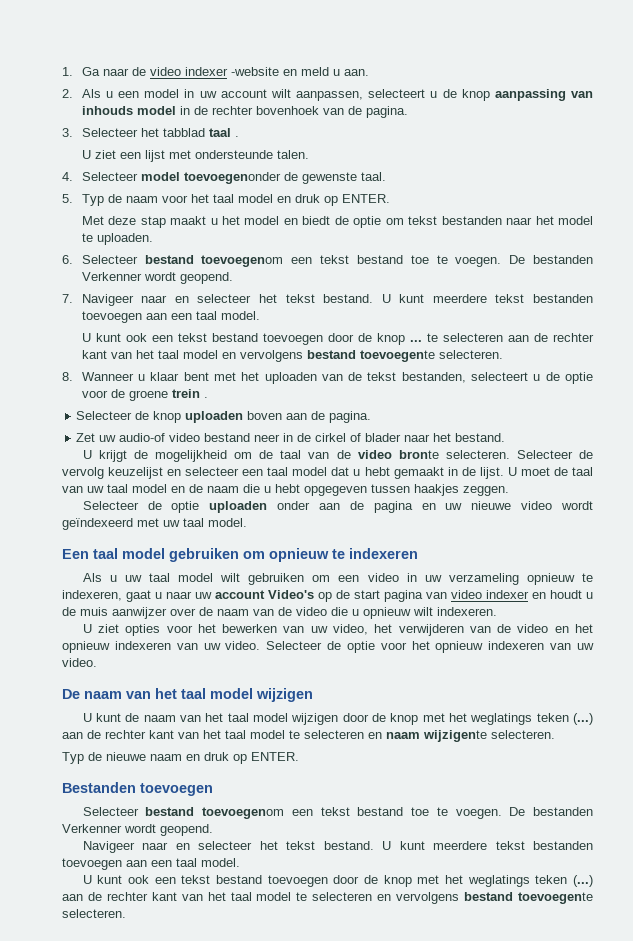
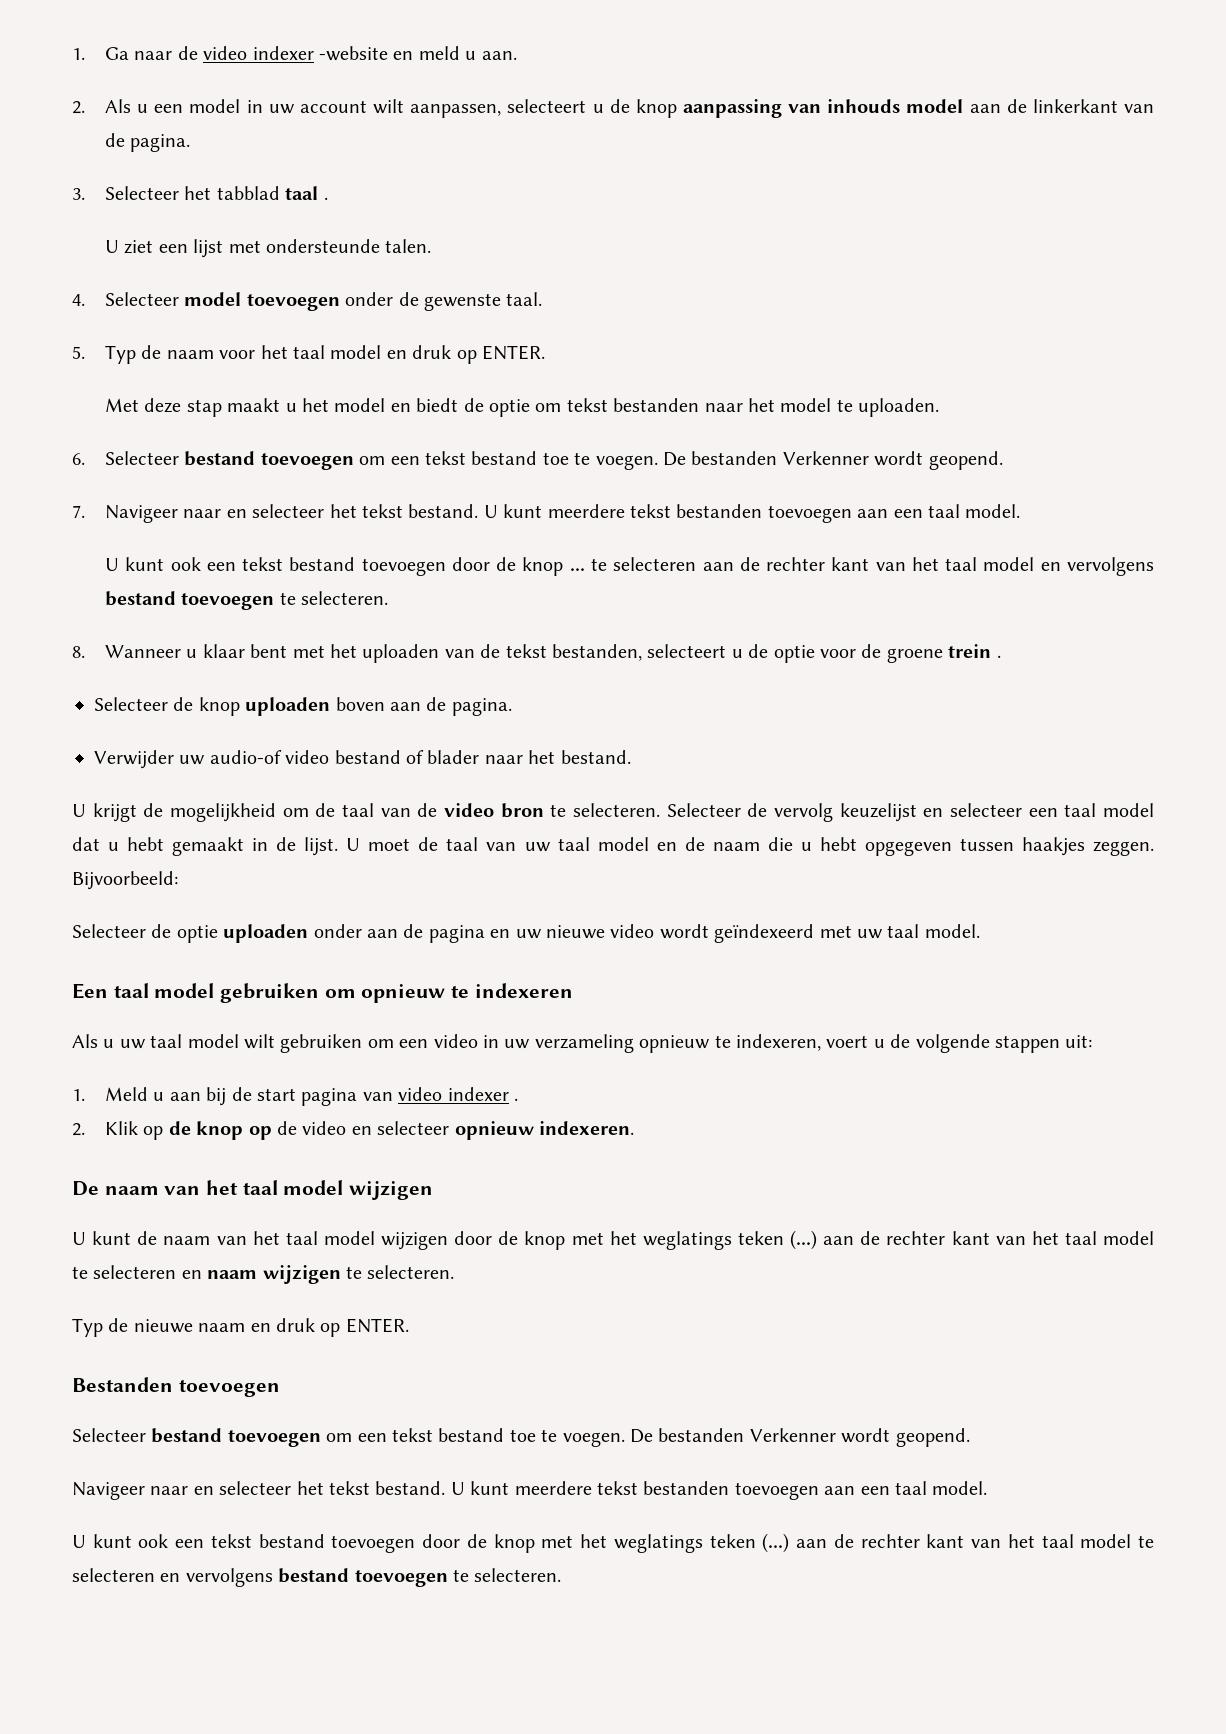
- 2. Als u een model in uw account wilt aanpassen, selecteert u de knop aanpassing van inhouds model in de rechter bovenhoek van de pagina.
+ 2. Als u een model in uw account wilt aanpassen, selecteert u de knop aanpassing van inhouds model aan de linkerkant van de pagina.
- 4. Selecteer model toevoegenonder de gewenste taal.
+ 4. Selecteer model toevoegen onder de gewenste taal.
- 6. Selecteer bestand toevoegenom een tekst bestand toe te voegen.
+ 6. Selecteer bestand toevoegen om een tekst bestand toe te voegen.
- U kunt ook een tekst bestand toevoegen door de knop ... te selecteren aan de rechter kant van het taal model en vervolgens bestand toevoegente selecteren.
+ U kunt ook een tekst bestand toevoegen door de knop ... te selecteren aan de rechter kant van het taal model en vervolgens bestand toevoegen te selecteren.
- Zet uw audio-of video bestand neer in de cirkel of blader naar het bestand.
+ Verwijder uw audio-of video bestand of blader naar het bestand.
- U krijgt de mogelijkheid om de taal van de video bronte selecteren.
+ U krijgt de mogelijkheid om de taal van de video bron te selecteren.
+ Bijvoorbeeld:
- Als u uw taal model wilt gebruiken om een video in uw verzameling opnieuw te indexeren, gaat u naar uw account Video's op de start pagina van video indexer en houdt u de muis aanwijzer over de naam van de video die u opnieuw wilt indexeren.
- U ziet opties voor het bewerken van uw video, het verwijderen van de video en het opnieuw indexeren van uw video. Selecteer de optie voor het opnieuw indexeren van uw video.
+ Als u uw taal model wilt gebruiken om een video in uw verzameling opnieuw te indexeren, voert u de volgende stappen uit:
+ 1. Meld u aan bij de start pagina van video indexer .
+ 2. Klik op de knop op de video en selecteer opnieuw indexeren.
- U kunt de naam van het taal model wijzigen door de knop met het weglatings teken (...) aan de rechter kant van het taal model te selecteren en naam wijzigente selecteren.
+ U kunt de naam van het taal model wijzigen door de knop met het weglatings teken (...) aan de rechter kant van het taal model te selecteren en naam wijzigen te selecteren.
  Bestanden toevoegen
- Selecteer bestand toevoegenom een tekst bestand toe te voegen.
+ Selecteer bestand toevoegen om een tekst bestand toe te voegen.
- U kunt ook een tekst bestand toevoegen door de knop met het weglatings teken (...) aan de rechter kant van het taal model te selecteren en vervolgens bestand toevoegente selecteren.
+ U kunt ook een tekst bestand toevoegen door de knop met het weglatings teken (...) aan de rechter kant van het taal model te selecteren en vervolgens bestand toevoegen te selecteren.

